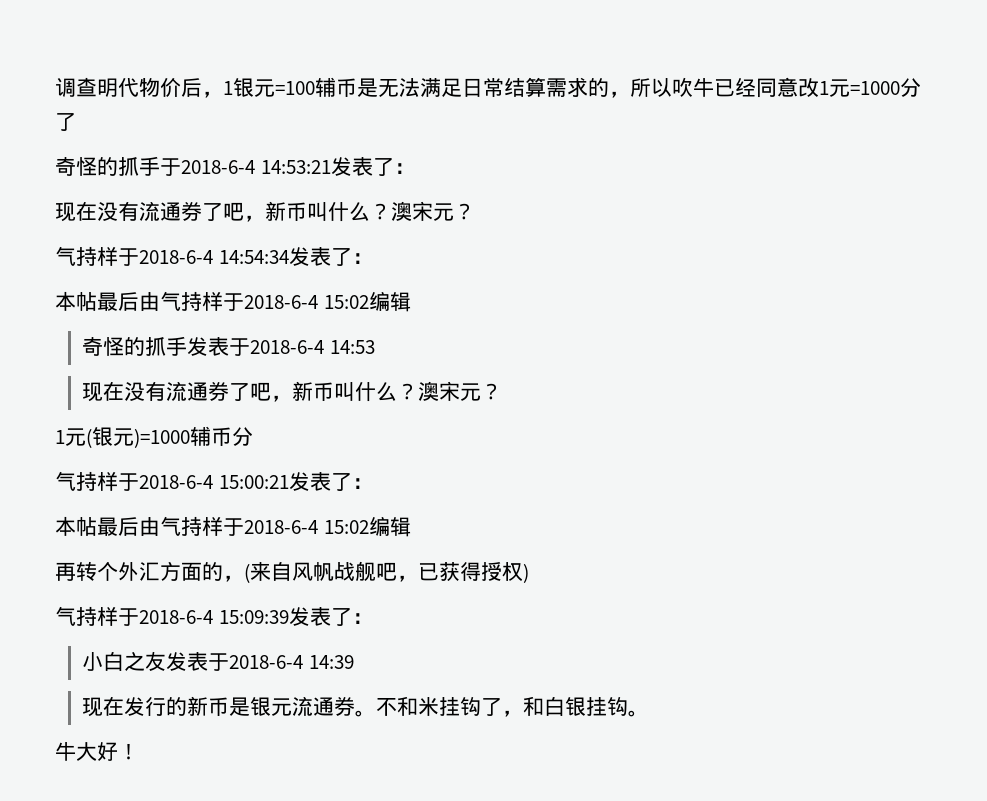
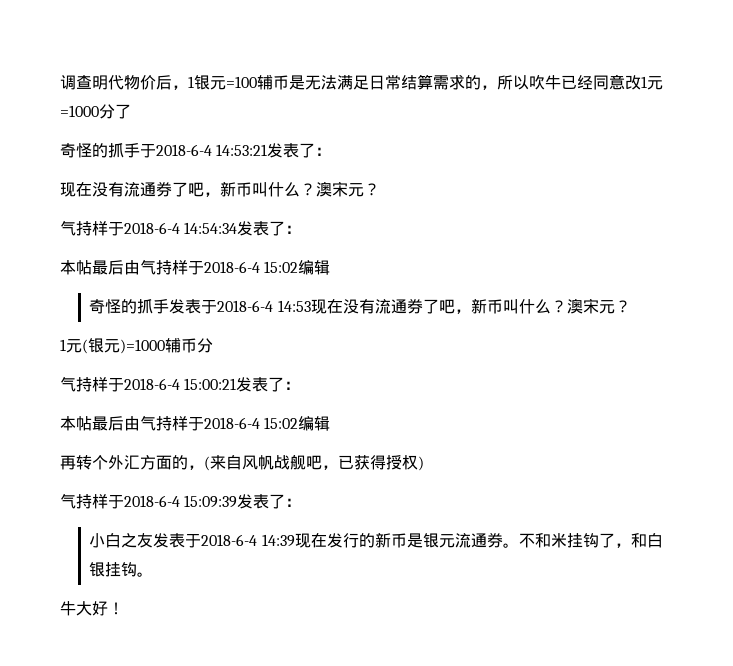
- 奇怪的抓手发表于2018-6-4 14:53
- 现在没有流通券了吧，新币叫什么？
+ 奇怪的抓手发表于2018-6-4 14:53现在没有流通券了吧，新币叫什么？
- 小白之友发表于2018-6-4 14:39
- 现在发行的新币是银元流通券。
+ 小白之友发表于2018-6-4 14:39现在发行的新币是银元流通券。

